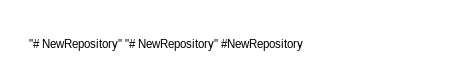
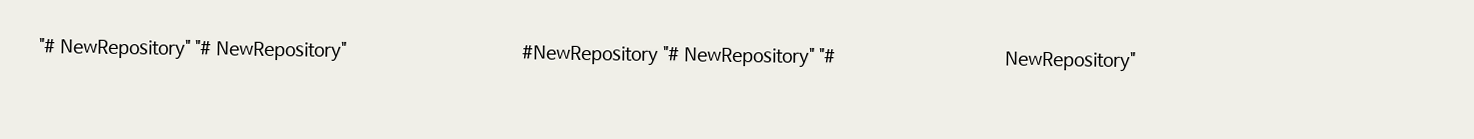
- "# NewRepository" "# NewRepository" #NewRepository
+ "# NewRepository" "# NewRepository" #NewRepository "# NewRepository" "# NewRepository"

